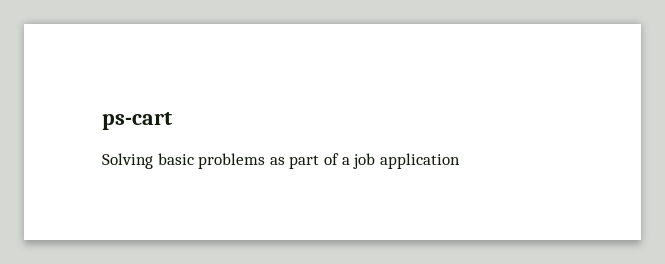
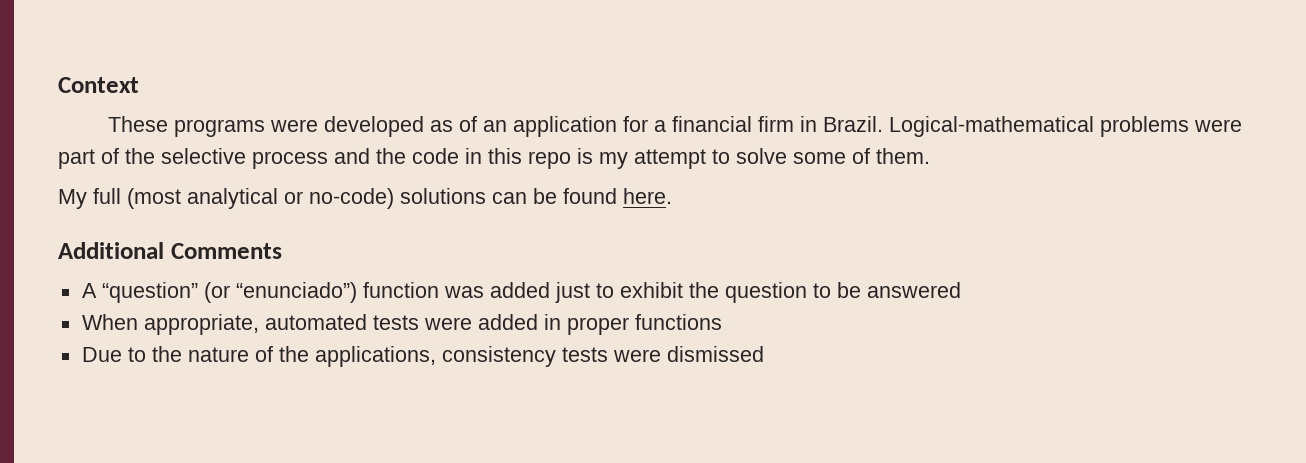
- ps-cart
- Solving basic problems as part of a job application
+ Context
+ These programs were developed as of an application for a financial firm in Brazil. Logical-mathematical problems were part of the selective process and the code in this repo is my attempt to solve some of them.
+ My full (most analytical or no-code) solutions can be found here.
+ Additional Comments
+ A “question” (or “enunciado”) function was added just to exhibit the question to be answered
+ When appropriate, automated tests were added in proper functions
+ Due to the nature of the applications, consistency tests were dismissed

